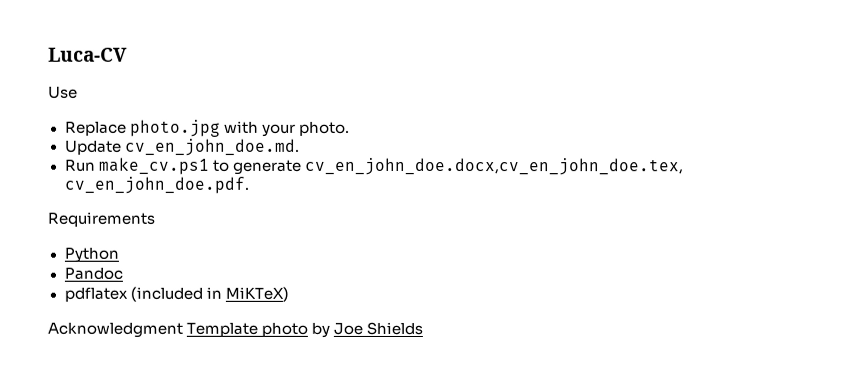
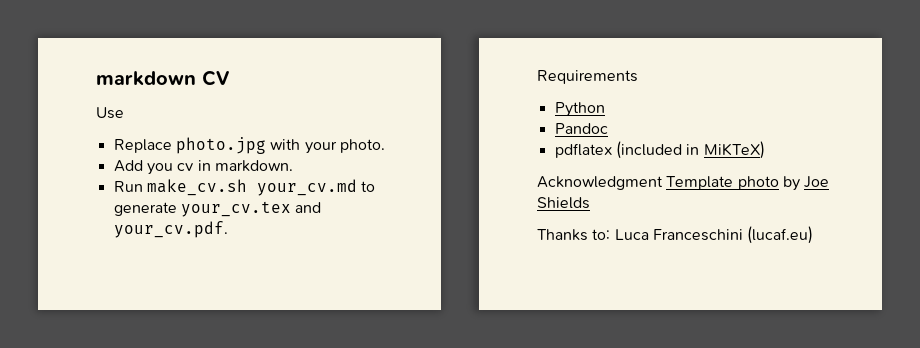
- Luca-CV
+ markdown CV
- Update cv_en_john_doe.md.
- Run make_cv.ps1 to generate cv_en_john_doe.docx,cv_en_john_doe.tex, cv_en_john_doe.pdf.
+ Add you cv in markdown.
+ Run make_cv.sh your_cv.md to generate your_cv.tex and your_cv.pdf.
+ Thanks to: Luca Franceschini (lucaf.eu)

